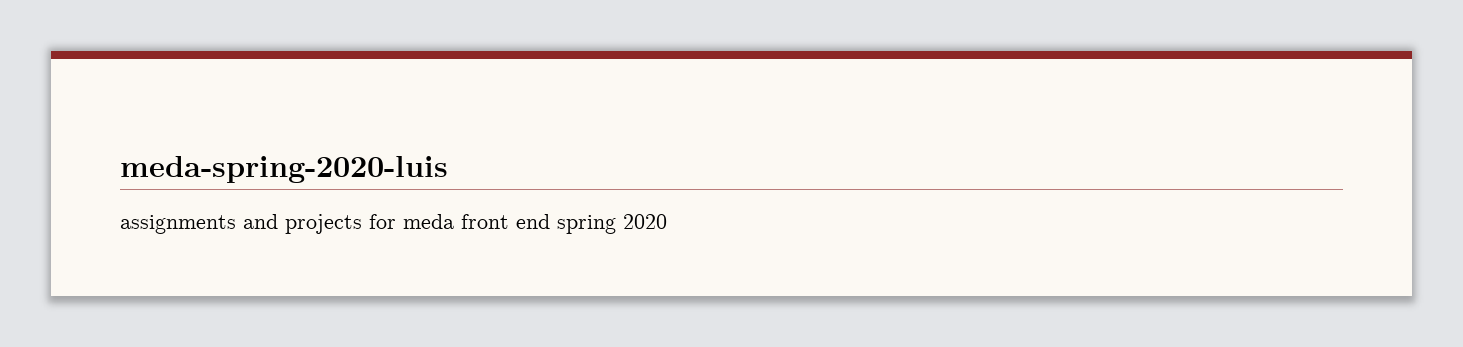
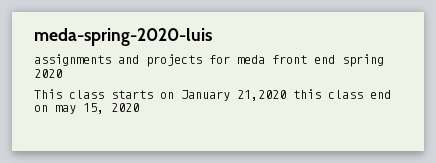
+ This class starts on January 21,2020 this class end on may 15, 2020

